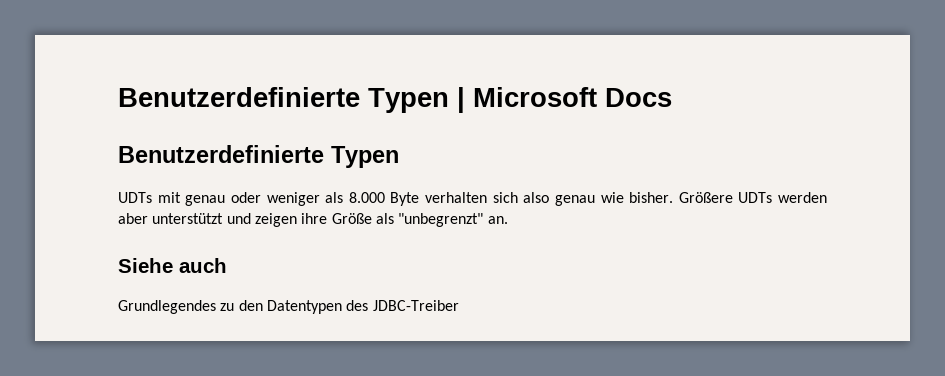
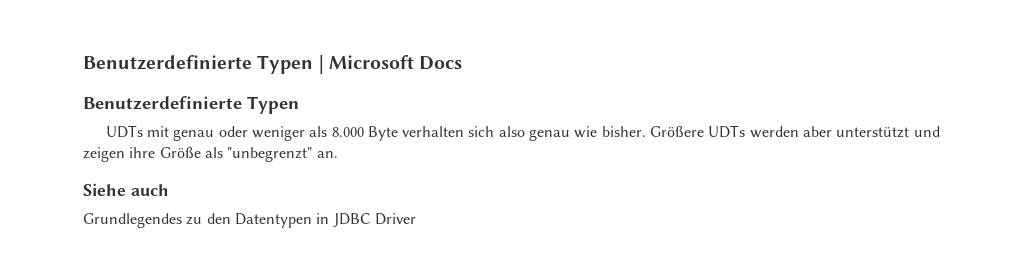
- Grundlegendes zu den Datentypen des JDBC-Treiber
+ Grundlegendes zu den Datentypen in JDBC Driver

